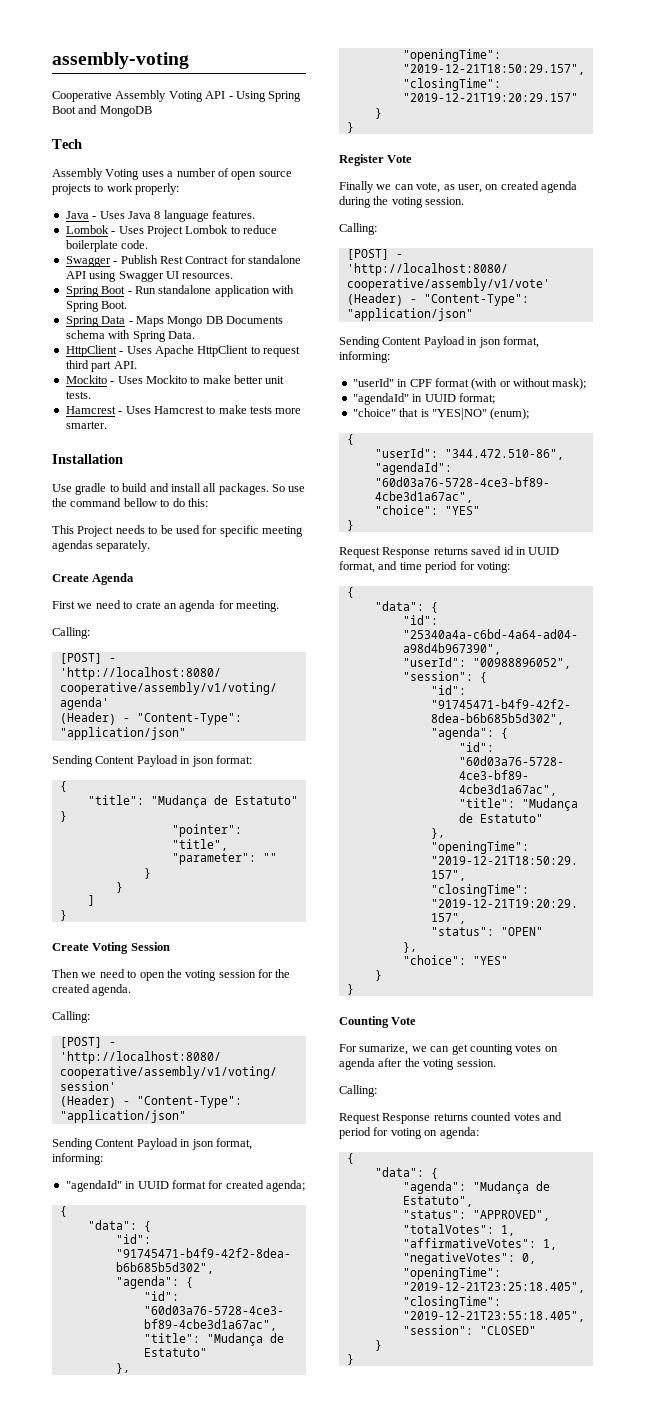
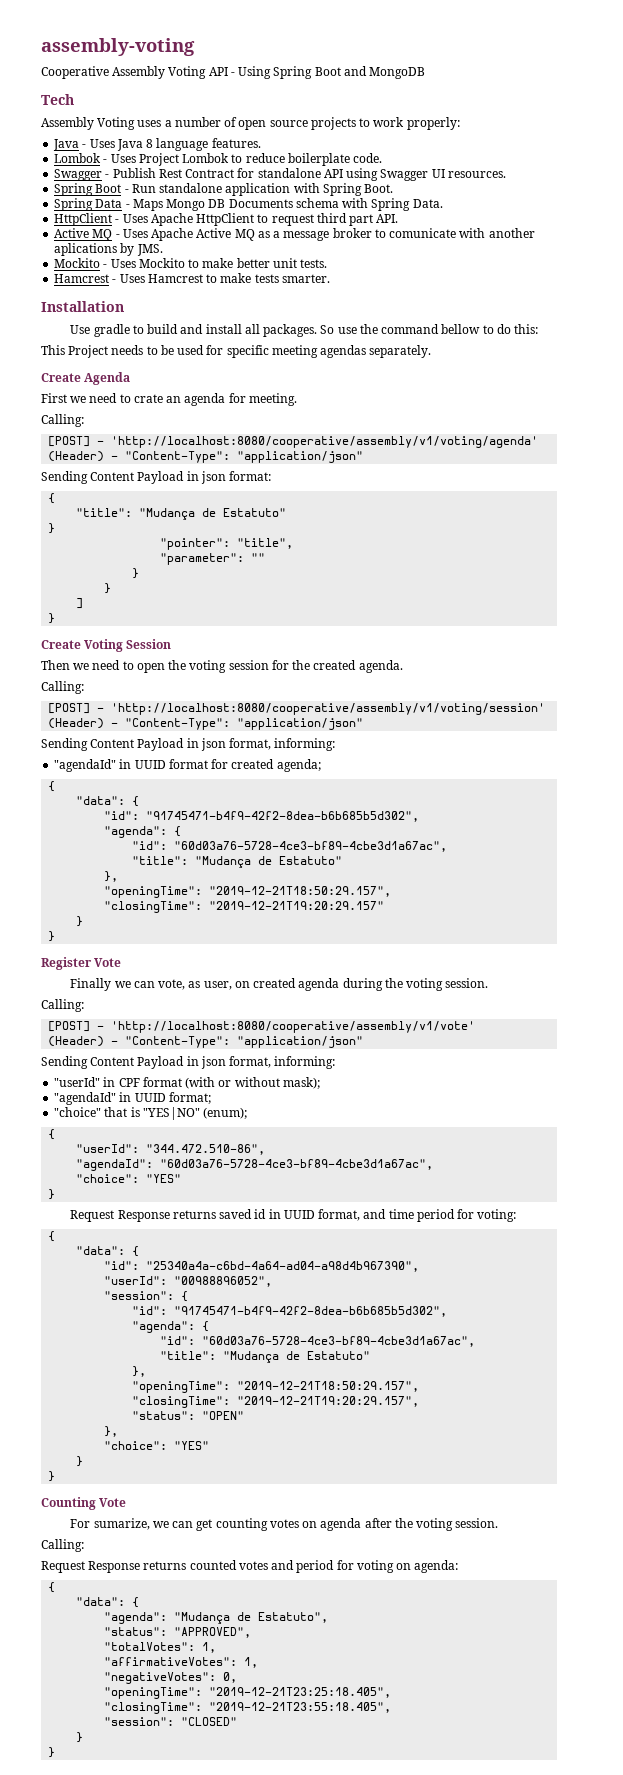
+ Active MQ - Uses Apache Active MQ as a message broker to comunicate with another aplications by JMS.
- Hamcrest - Uses Hamcrest to make tests more smarter.
+ Hamcrest - Uses Hamcrest to make tests smarter.

